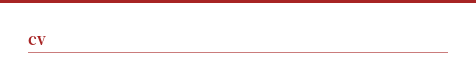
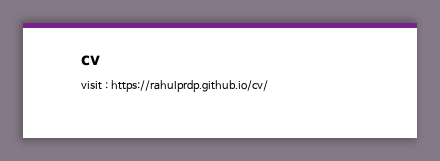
+ visit : https://rahulprdp.github.io/cv/

